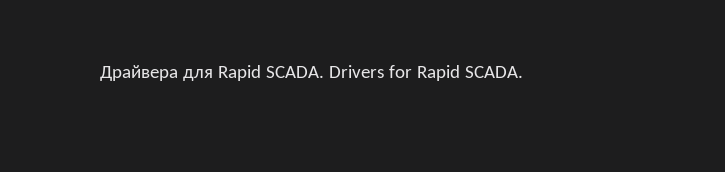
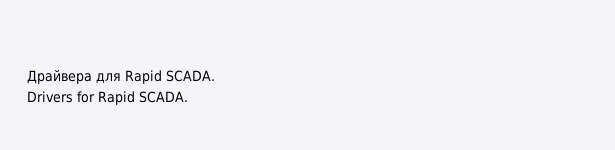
- Драйвера для Rapid SCADA. Drivers for Rapid SCADA.
+ Драйвера для Rapid SCADA.
+ Drivers for Rapid SCADA.

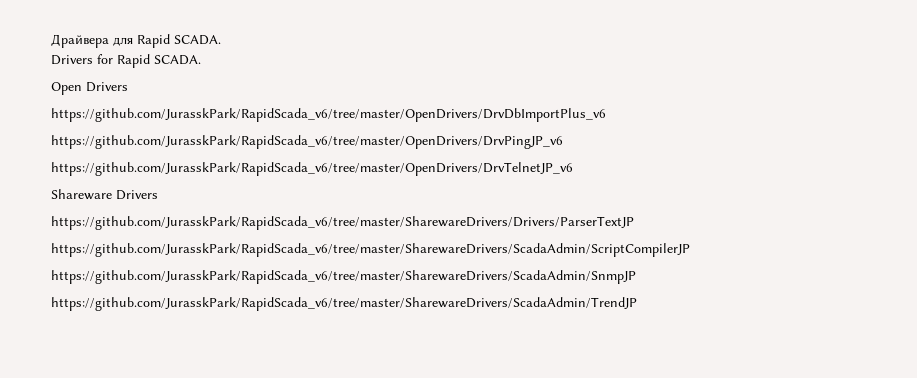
+ Open Drivers
+ https://github.com/JurasskPark/RapidScada_v6/tree/master/OpenDrivers/DrvDbImportPlus_v6
+ https://github.com/JurasskPark/RapidScada_v6/tree/master/OpenDrivers/DrvPingJP_v6
+ https://github.com/JurasskPark/RapidScada_v6/tree/master/OpenDrivers/DrvTelnetJP_v6
+ Shareware Drivers
+ https://github.com/JurasskPark/RapidScada_v6/tree/master/SharewareDrivers/Drivers/ParserTextJP
+ https://github.com/JurasskPark/RapidScada_v6/tree/master/SharewareDrivers/ScadaAdmin/ScriptCompilerJP
+ https://github.com/JurasskPark/RapidScada_v6/tree/master/SharewareDrivers/ScadaAdmin/SnmpJP
+ https://github.com/JurasskPark/RapidScada_v6/tree/master/SharewareDrivers/ScadaAdmin/TrendJP

